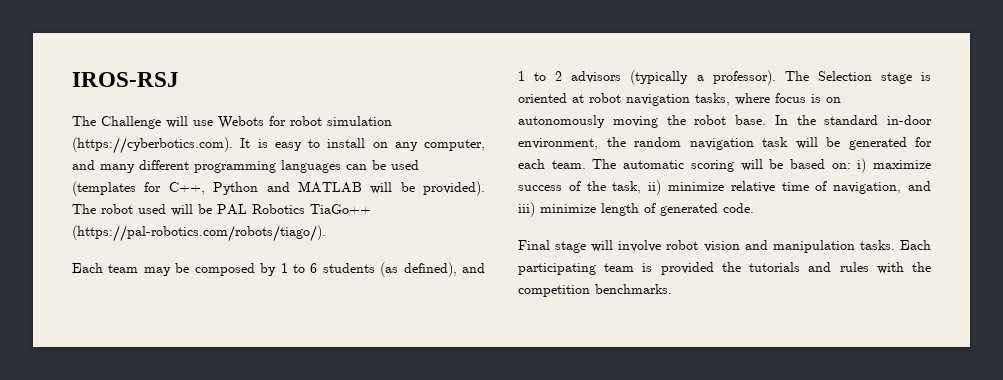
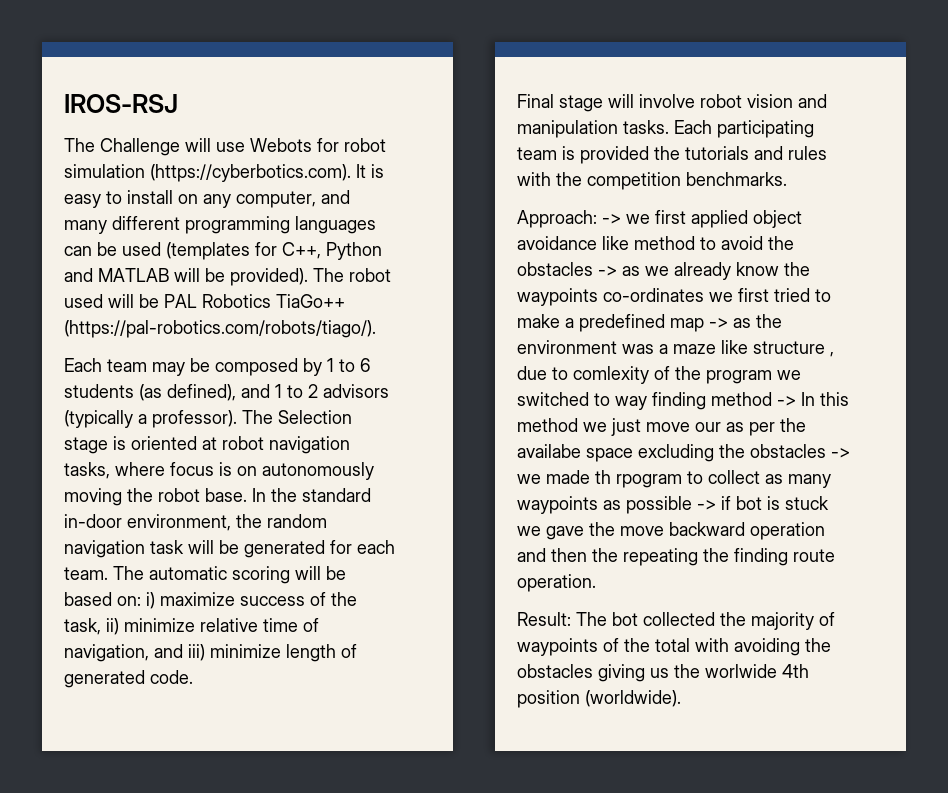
+ Approach: -> we first applied object avoidance like method to avoid the obstacles -> as we already know the waypoints co-ordinates we first tried to make a predefined map -> as the environment was a maze like structure , due to comlexity of the program we switched to way finding method -> In this method we just move our as per the availabe space excluding the obstacles -> we made th rpogram to collect as many waypoints as possible -> if bot is stuck we gave the move backward operation and then the repeating the finding route operation.
+ Result: The bot collected the majority of waypoints of the total with avoiding the obstacles giving us the worlwide 4th position (worldwide).

